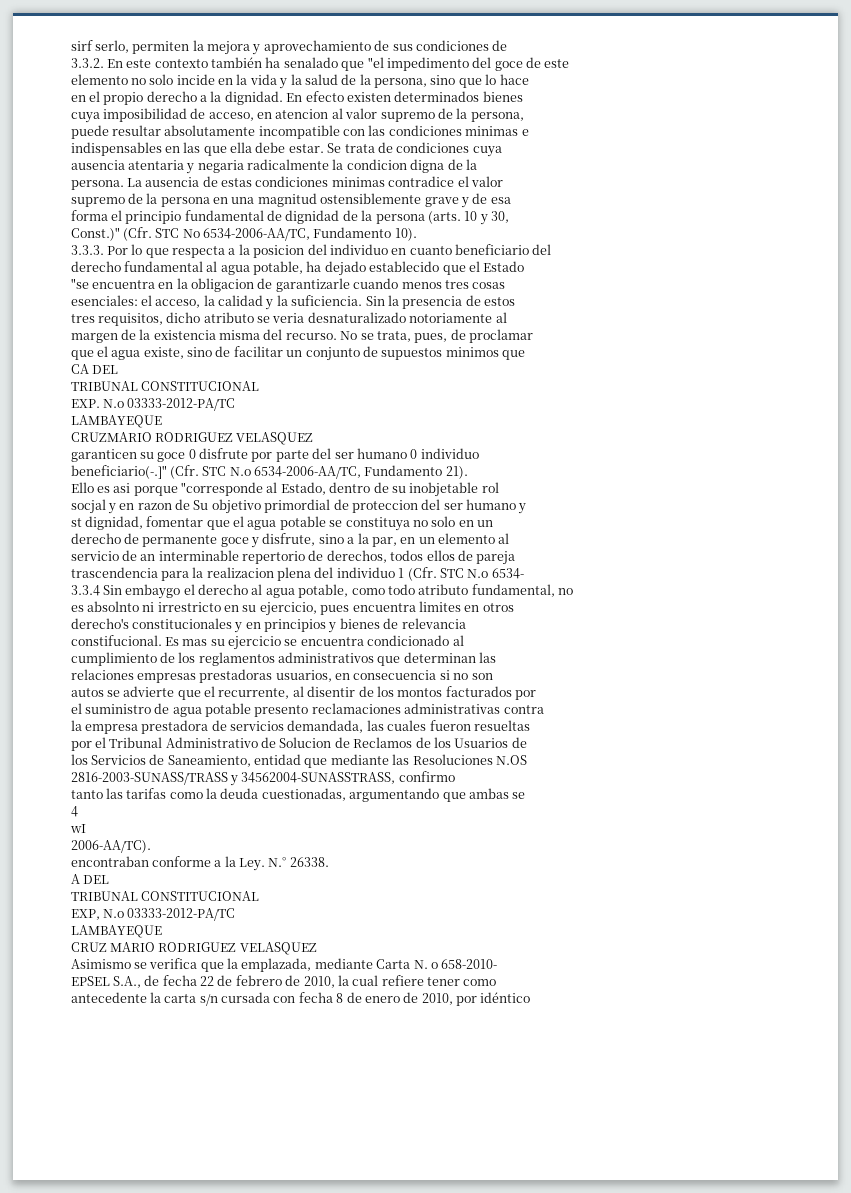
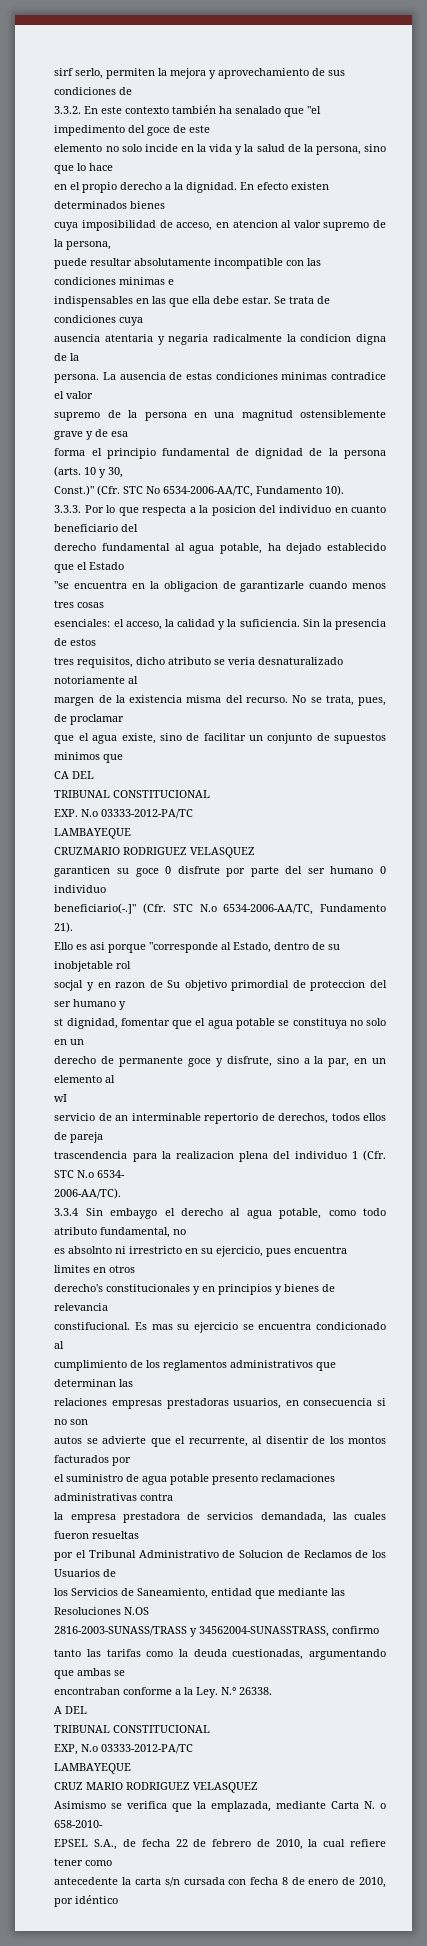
+ wI
+ 2006-AA/TC).
- 4
- wI
- 2006-AA/TC).

